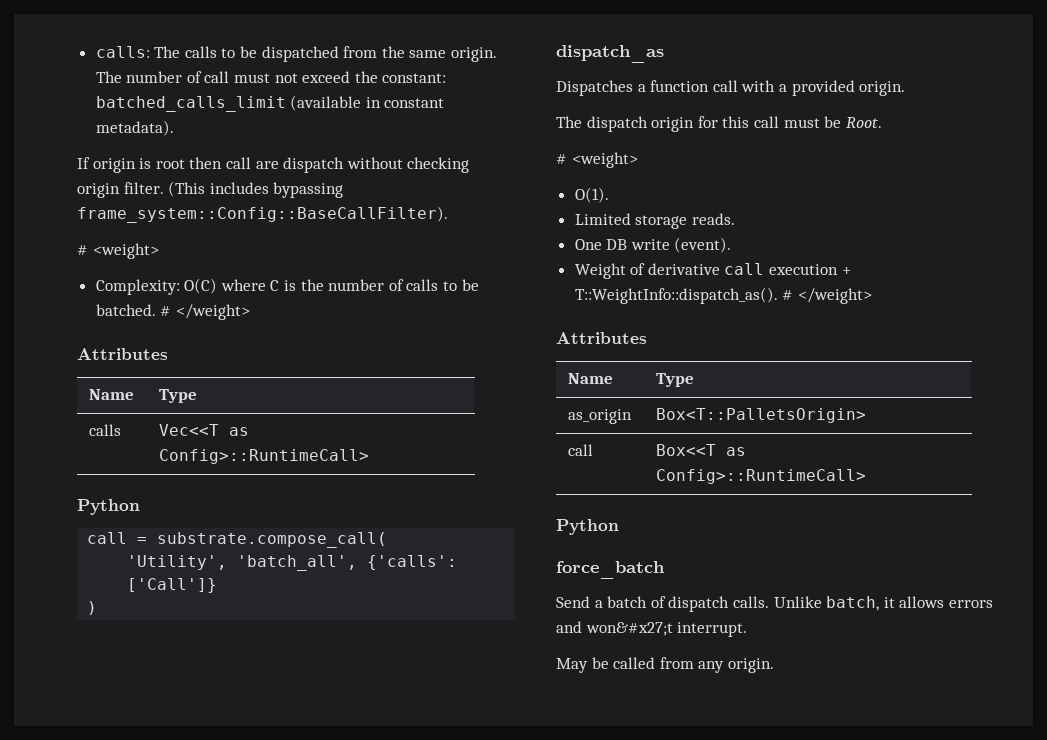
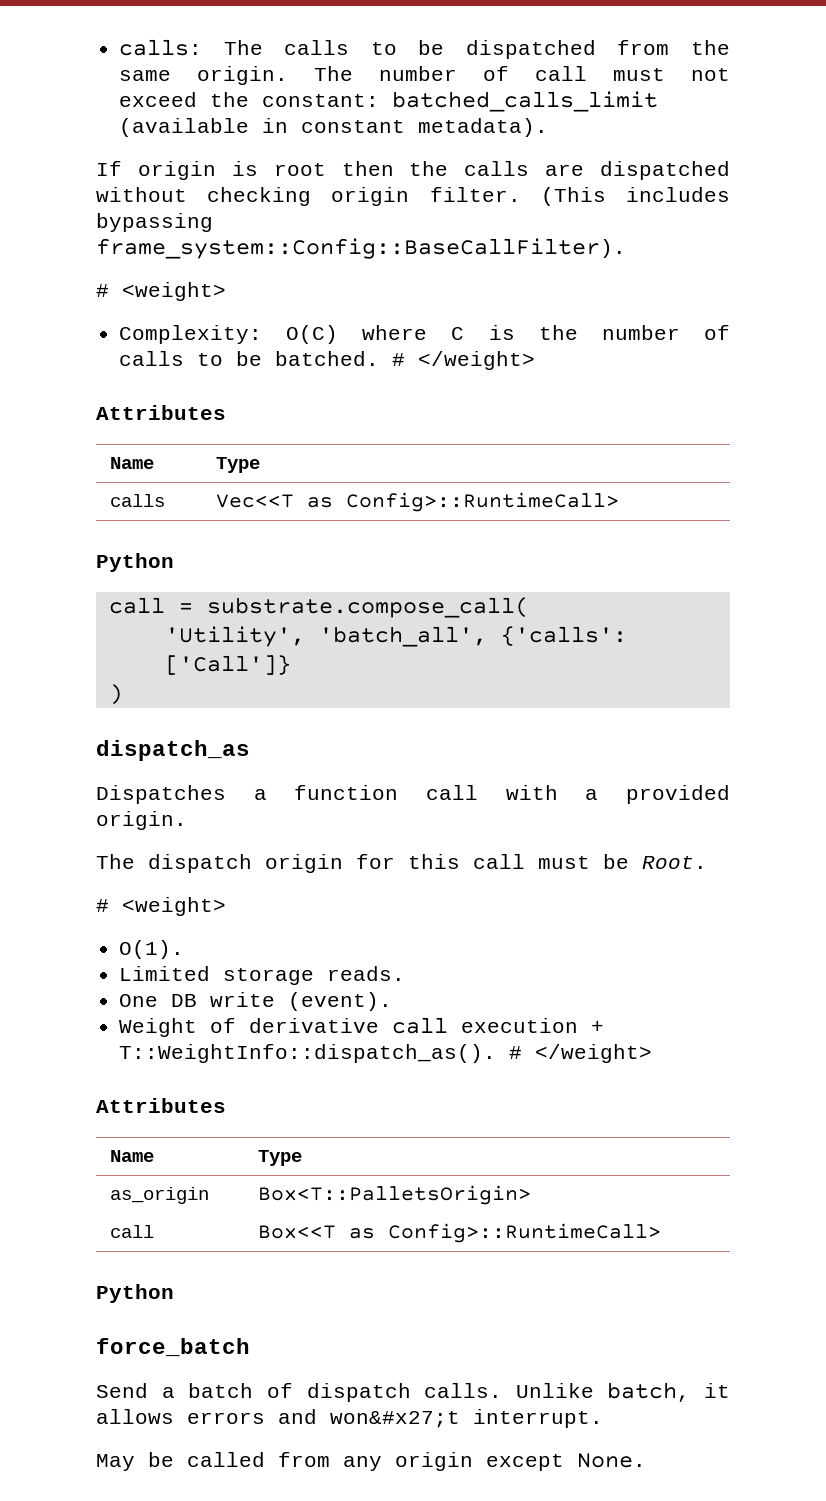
- If origin is root then call are dispatch without checking origin filter.
+ If origin is root then the calls are dispatched without checking origin filter.
- May be called from any origin.
+ May be called from any origin except None.

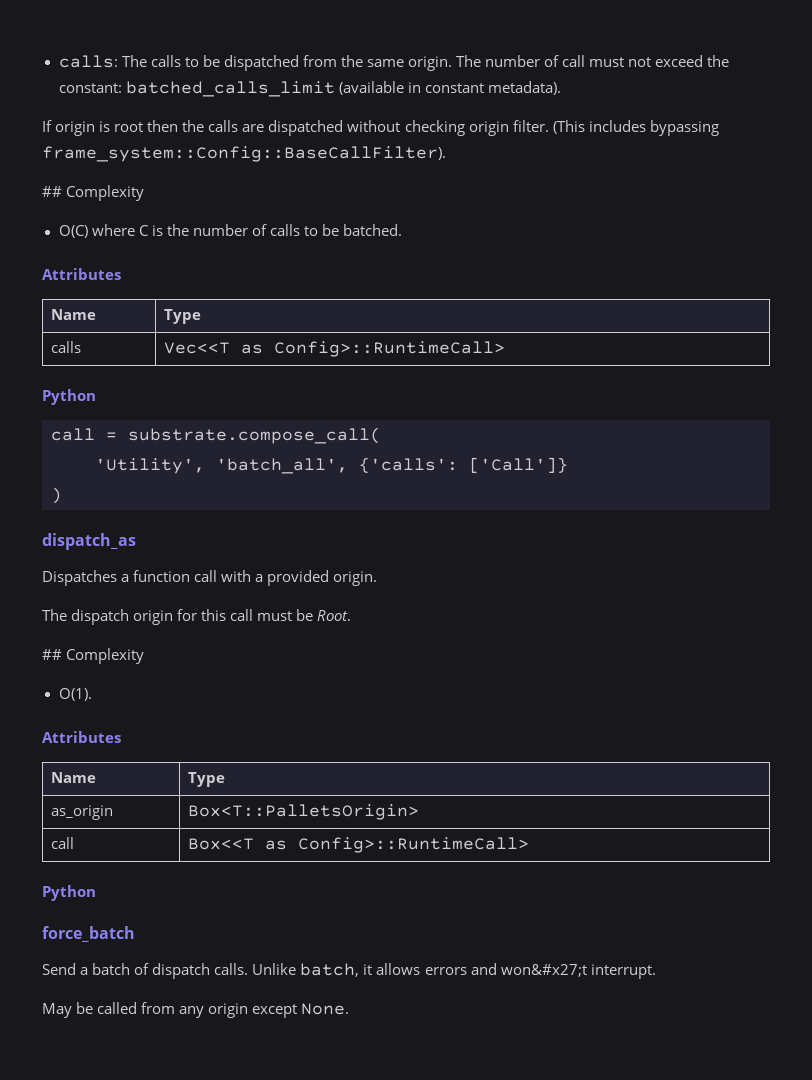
  (This includes bypassing frame_system::Config::BaseCallFilter).
- # <weight>
- Complexity: O(C) where C is the number of calls to be batched. # </weight>
+ ## Complexity
+ O(C) where C is the number of calls to be batched.
  The dispatch origin for this call must be Root.
- # <weight>
+ ## Complexity
- Limited storage reads.
- One DB write (event).
- Weight of derivative call execution + T::WeightInfo::dispatch_as(). # </weight>

